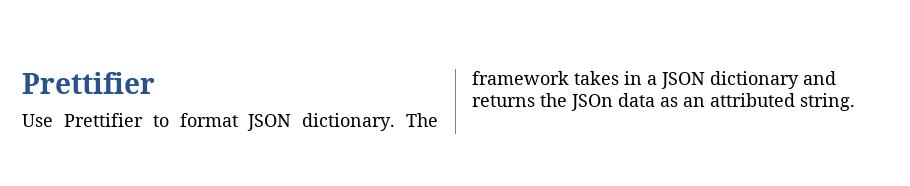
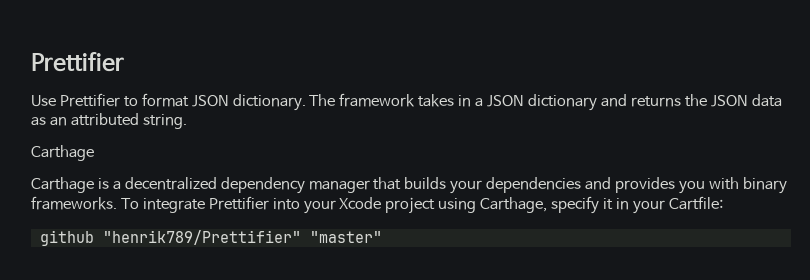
- The framework takes in a JSON dictionary and returns the JSOn data as an attributed string.
+ The framework takes in a JSON dictionary and returns the JSON data as an attributed string.
+ Carthage
+ Carthage is a decentralized dependency manager that builds your dependencies and provides you with binary frameworks. To integrate Prettifier into your Xcode project using Carthage, specify it in your Cartfile:
+ github "henrik789/Prettifier" "master"

